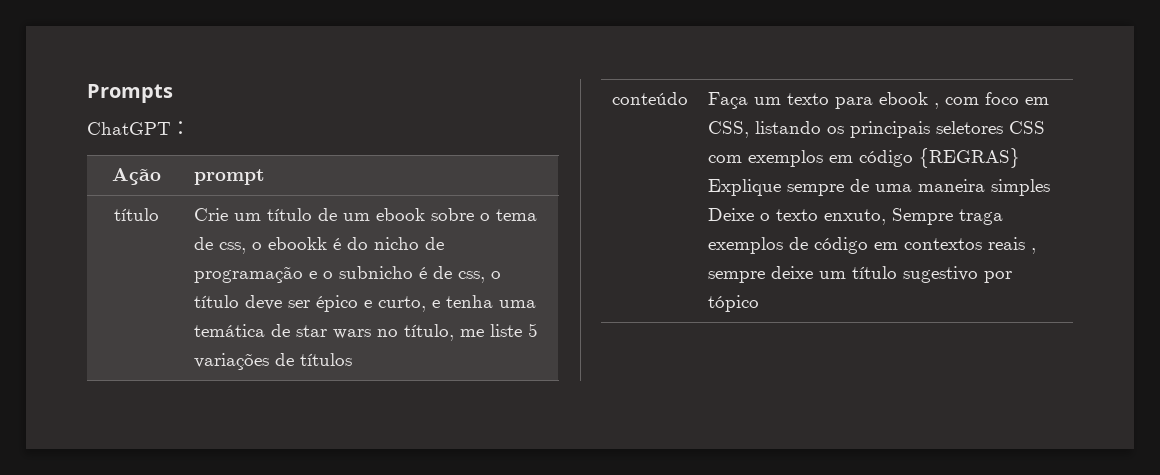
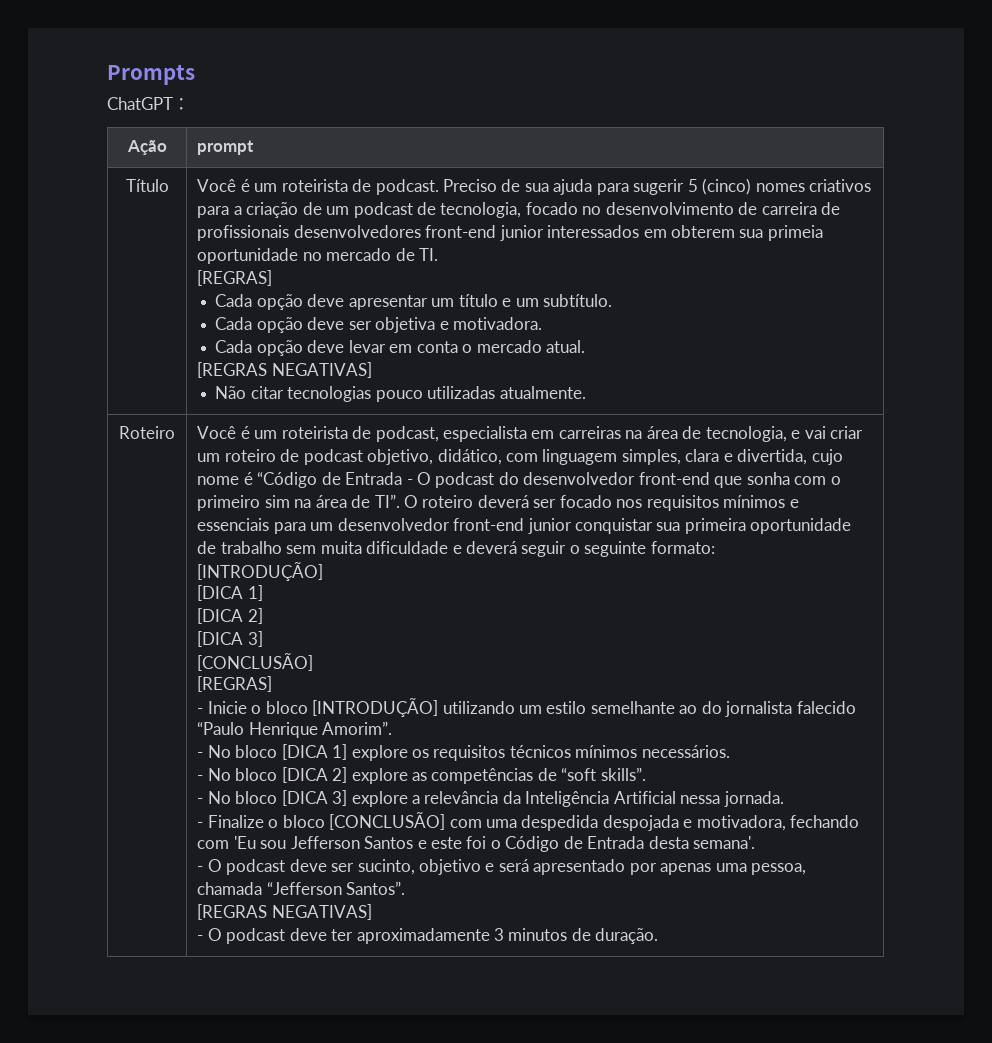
- título | Crie um título de um ebook sobre o tema de css, o ebookk é do nicho de programação e o subnicho é de css, o título deve ser épico e curto, e tenha uma temática de star wars no título, me liste 5 variações de títulos
- conteúdo | Faça um texto para ebook , com foco em CSS, listando os principais seletores CSS com exemplos em código {REGRAS} Explique sempre de uma maneira simples Deixe o texto enxuto, Sempre traga exemplos de código em contextos reais , sempre deixe um título sugestivo por tópico
+ Título | Você é um roteirista de podcast. Preciso de sua ajuda para sugerir 5 (cinco) nomes criativos para a criação de um podcast de tecnologia, focado no desenvolvimento de carreira de profissionais desenvolvedores front-end junior interessados em obterem sua primeia oportunidade no mercado de TI.
+ [REGRAS]
+ Cada opção deve apresentar um título e um subtítulo.
+ Cada opção deve ser objetiva e motivadora.
+ Cada opção deve levar em conta o mercado atual.
+ [REGRAS NEGATIVAS]
+ Não citar tecnologias pouco utilizadas atualmente.
+ Roteiro | Você é um roteirista de podcast, especialista em carreiras na área de tecnologia, e vai criar um roteiro de podcast objetivo, didático, com linguagem simples, clara e divertida, cujo nome é “Código de Entrada - O podcast do desenvolvedor front-end que sonha com o primeiro sim na área de TI”. O roteiro deverá ser focado nos requisitos mínimos e essenciais para um desenvolvedor front-end junior conquistar sua primeira oportunidade de trabalho sem muita dificuldade e deverá seguir o seguinte formato:
+ [INTRODUÇÃO]
+ [DICA 1]
+ [DICA 2]
+ [DICA 3]
+ [CONCLUSÃO]
+ [REGRAS]
+ - Inicie o bloco [INTRODUÇÃO] utilizando um estilo semelhante ao do jornalista falecido “Paulo Henrique Amorim”.
+ - No bloco [DICA 1] explore os requisitos técnicos mínimos necessários.
+ - No bloco [DICA 2] explore as competências de “soft skills”.
+ - No bloco [DICA 3] explore a relevância da Inteligência Artificial nessa jornada.
+ - Finalize o bloco [CONCLUSÃO] com uma despedida despojada e motivadora, fechando com 'Eu sou Jefferson Santos e este foi o Código de Entrada desta semana'.
+ - O podcast deve ser sucinto, objetivo e será apresentado por apenas uma pessoa, chamada “Jefferson Santos”.
+ [REGRAS NEGATIVAS]
+ - O podcast deve ter aproximadamente 3 minutos de duração.

